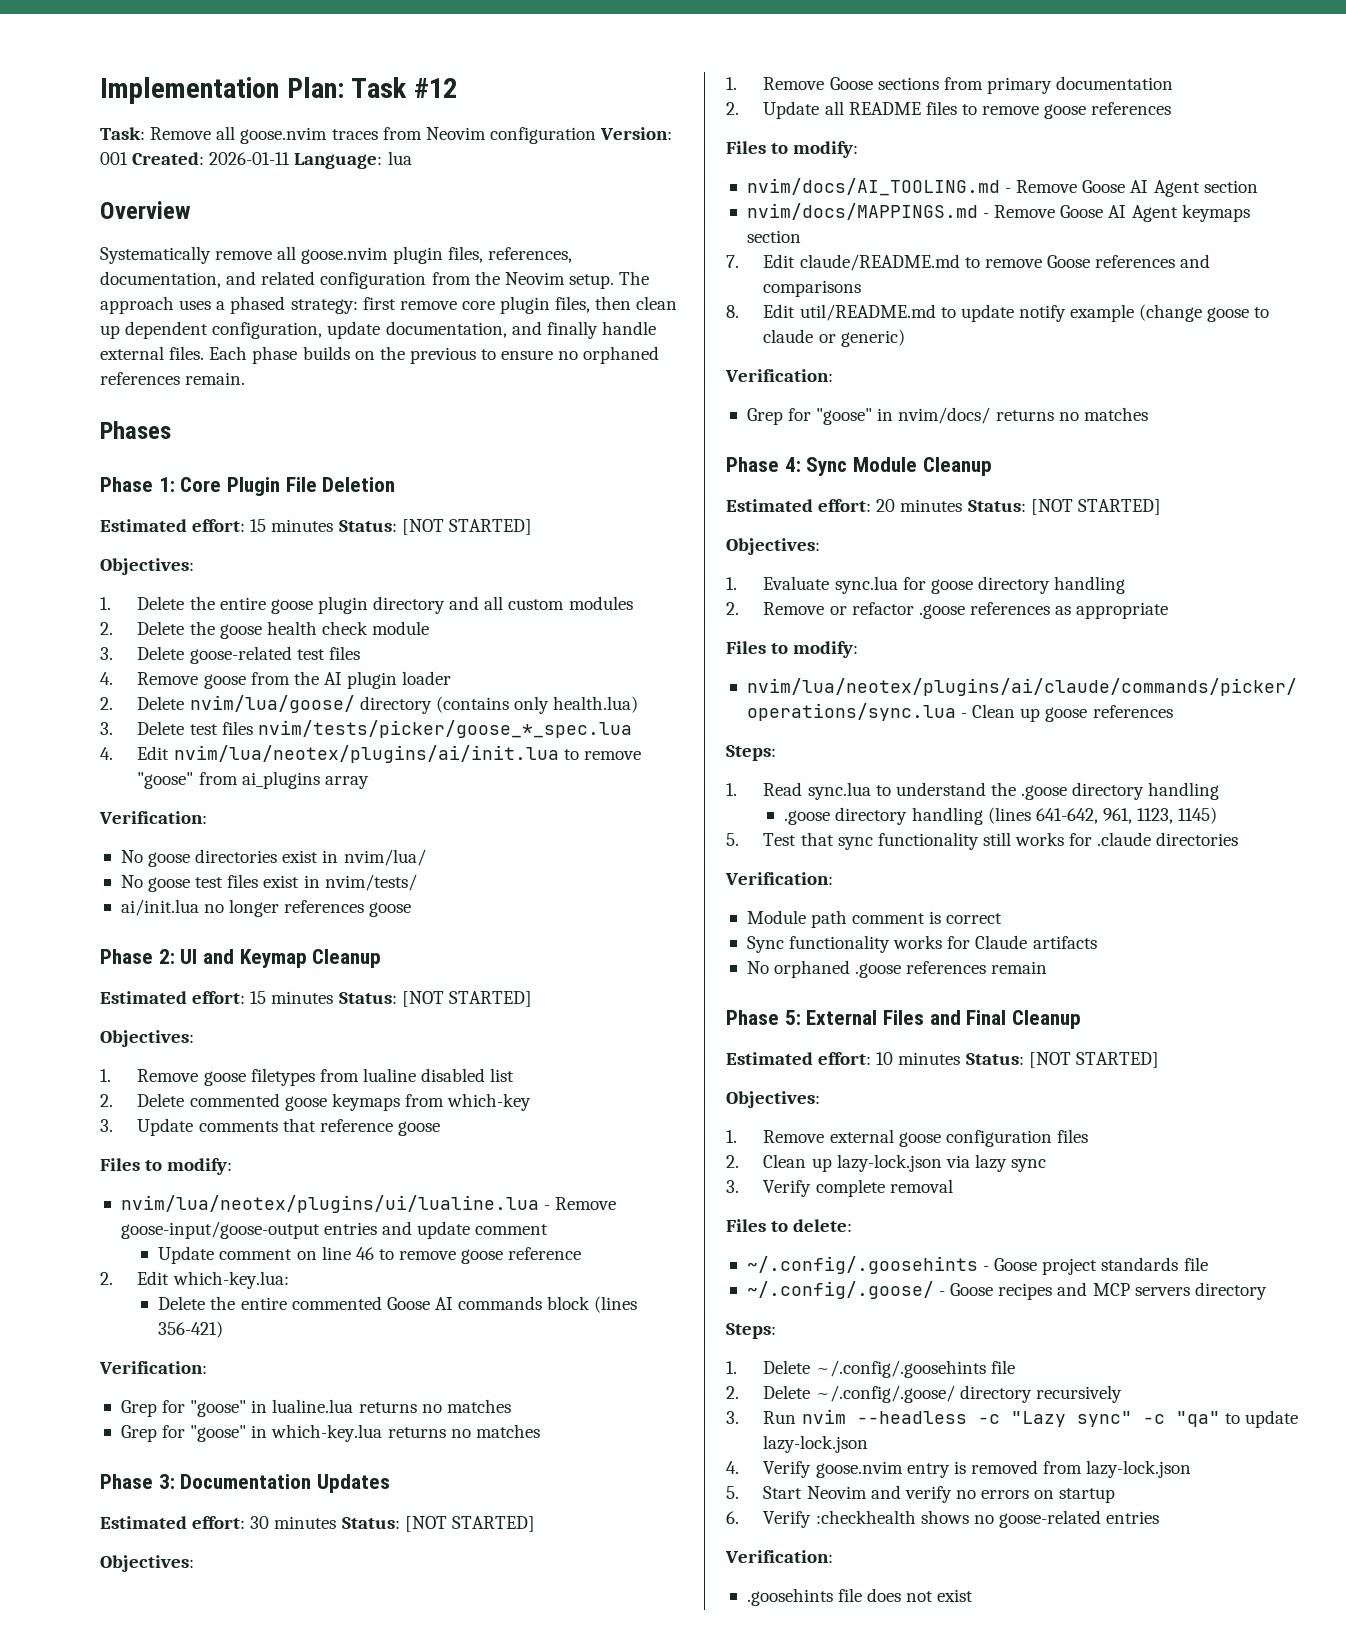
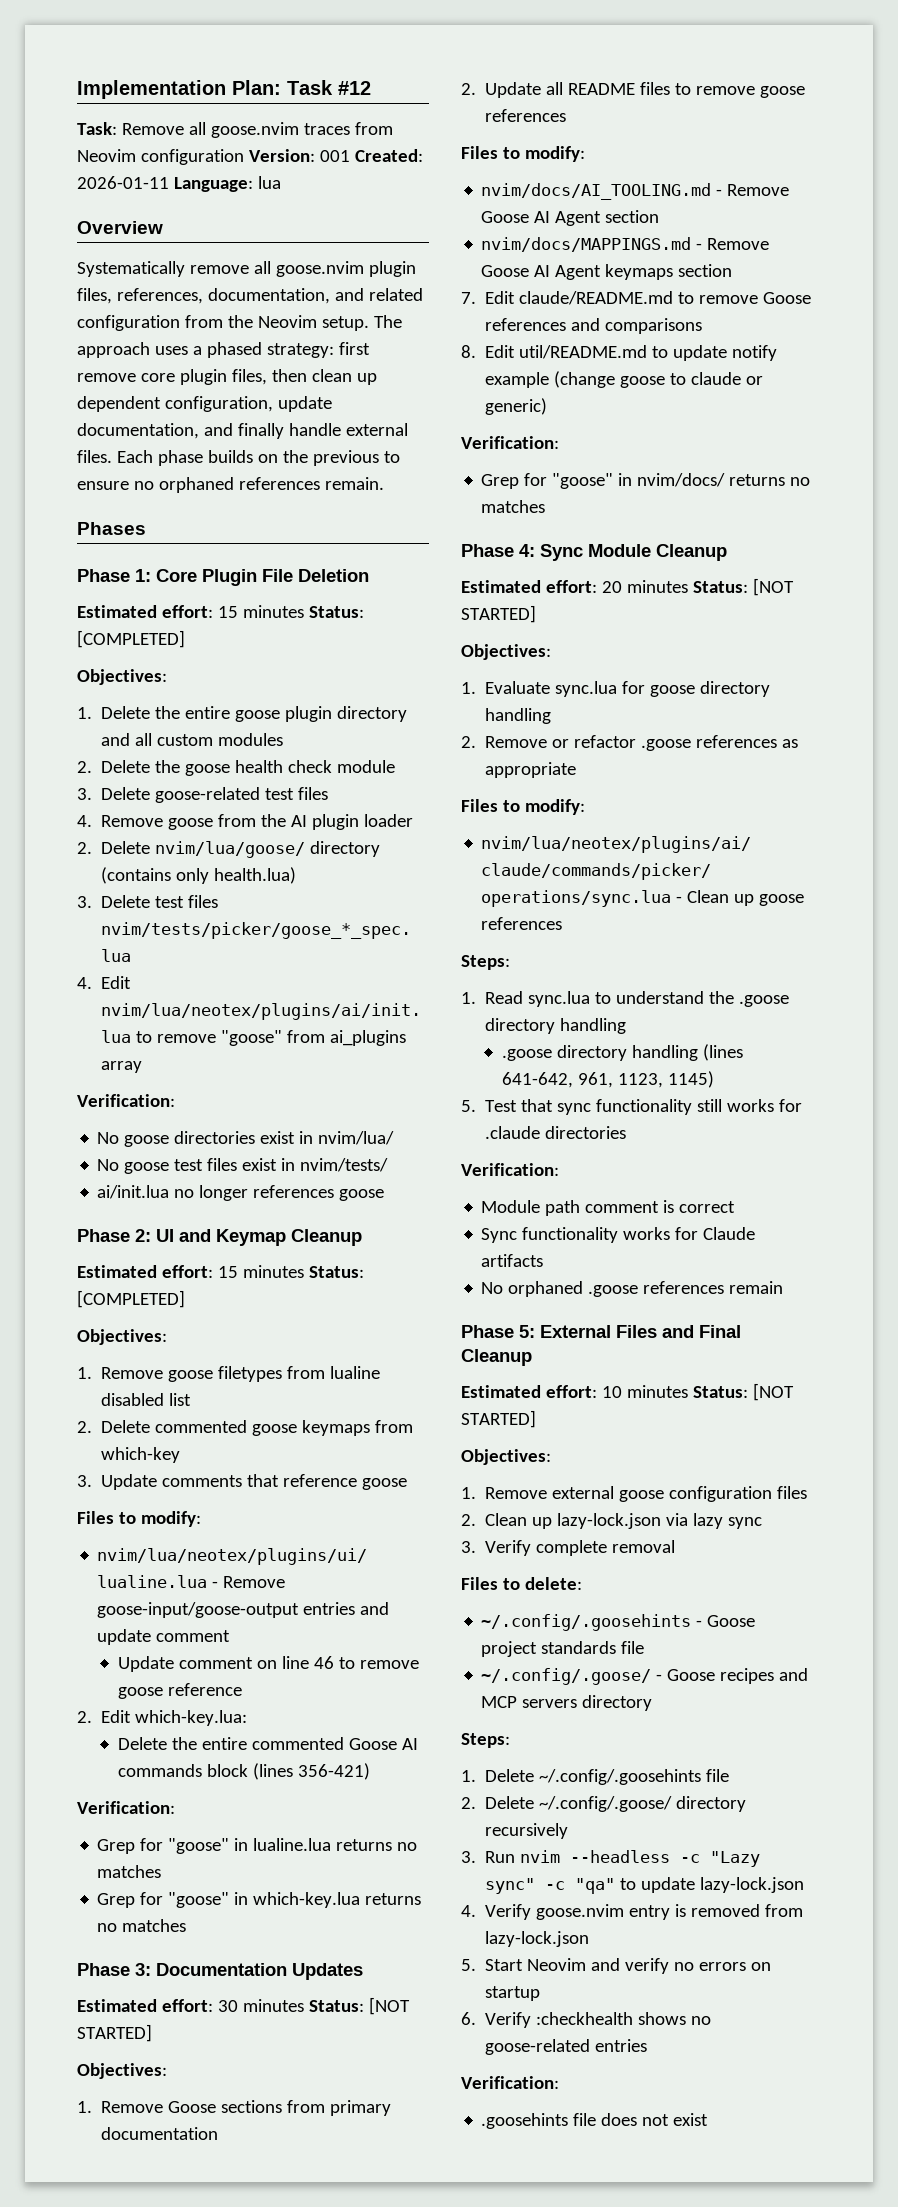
  Phase 1: Core Plugin File Deletion
- Estimated effort: 15 minutes Status: [NOT STARTED]
+ Estimated effort: 15 minutes Status: [COMPLETED]
  Phase 2: UI and Keymap Cleanup
- Estimated effort: 15 minutes Status: [NOT STARTED]
+ Estimated effort: 15 minutes Status: [COMPLETED]

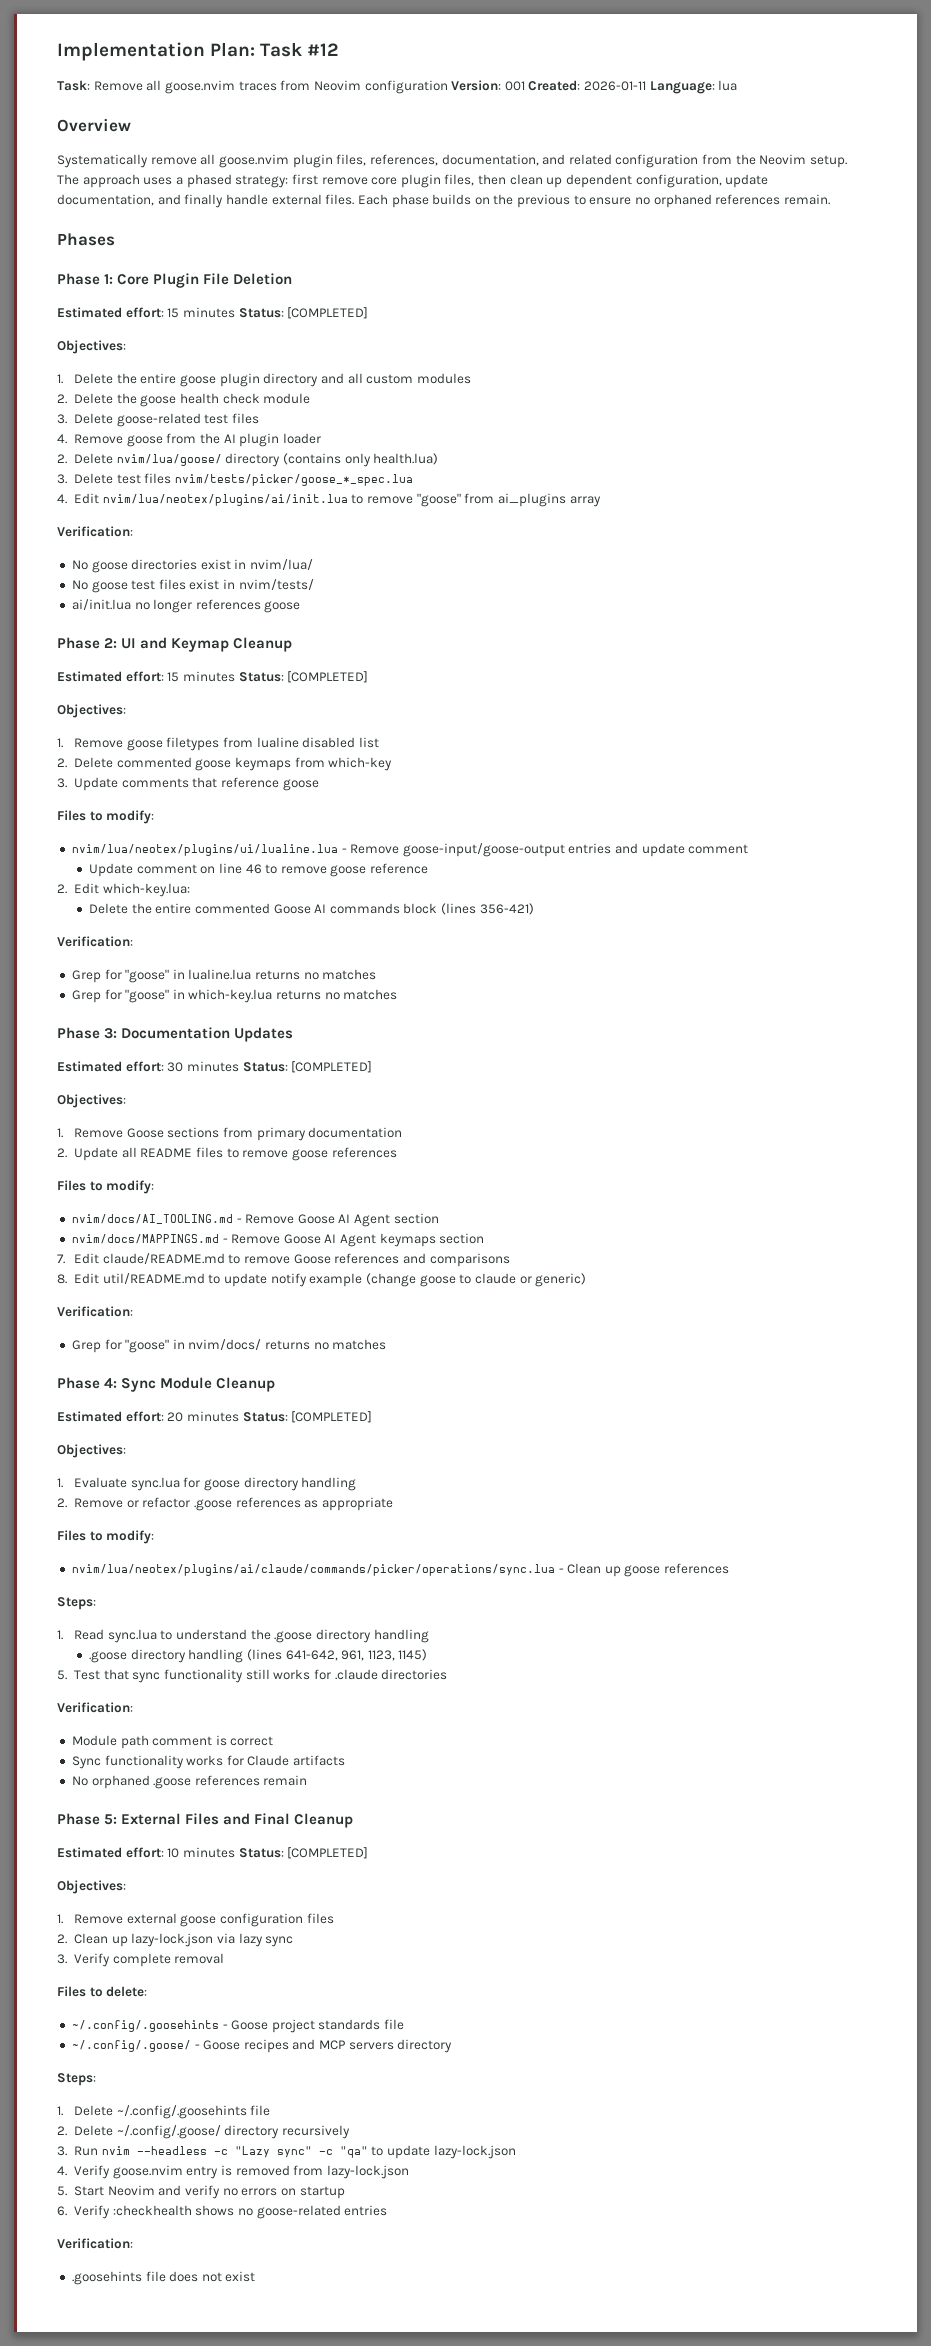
- Estimated effort: 30 minutes Status: [NOT STARTED]
+ Estimated effort: 30 minutes Status: [COMPLETED]
- Estimated effort: 20 minutes Status: [NOT STARTED]
+ Estimated effort: 20 minutes Status: [COMPLETED]
- Estimated effort: 10 minutes Status: [NOT STARTED]
+ Estimated effort: 10 minutes Status: [COMPLETED]

